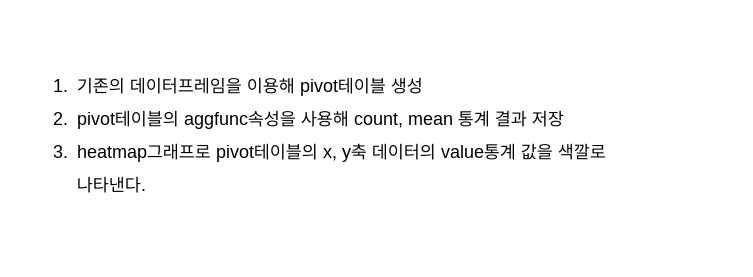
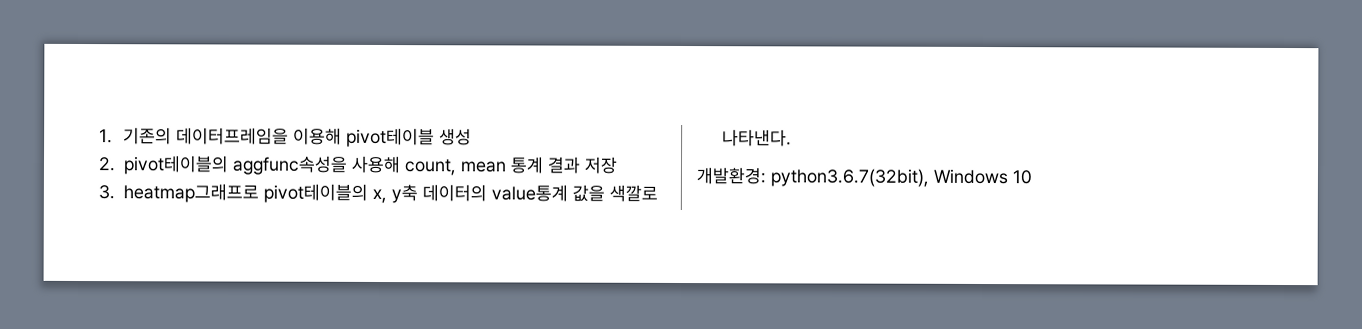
+ 개발환경: python3.6.7(32bit), Windows 10

